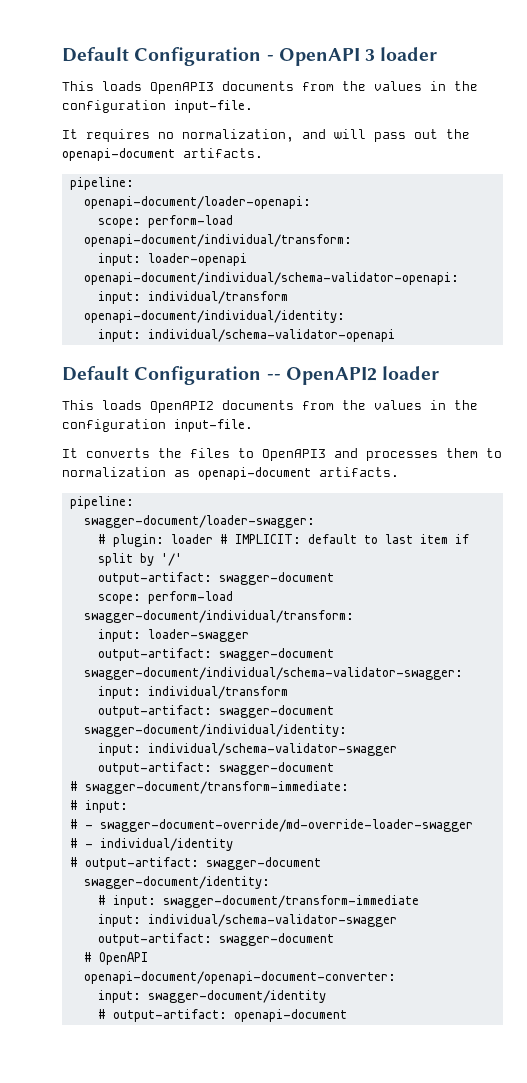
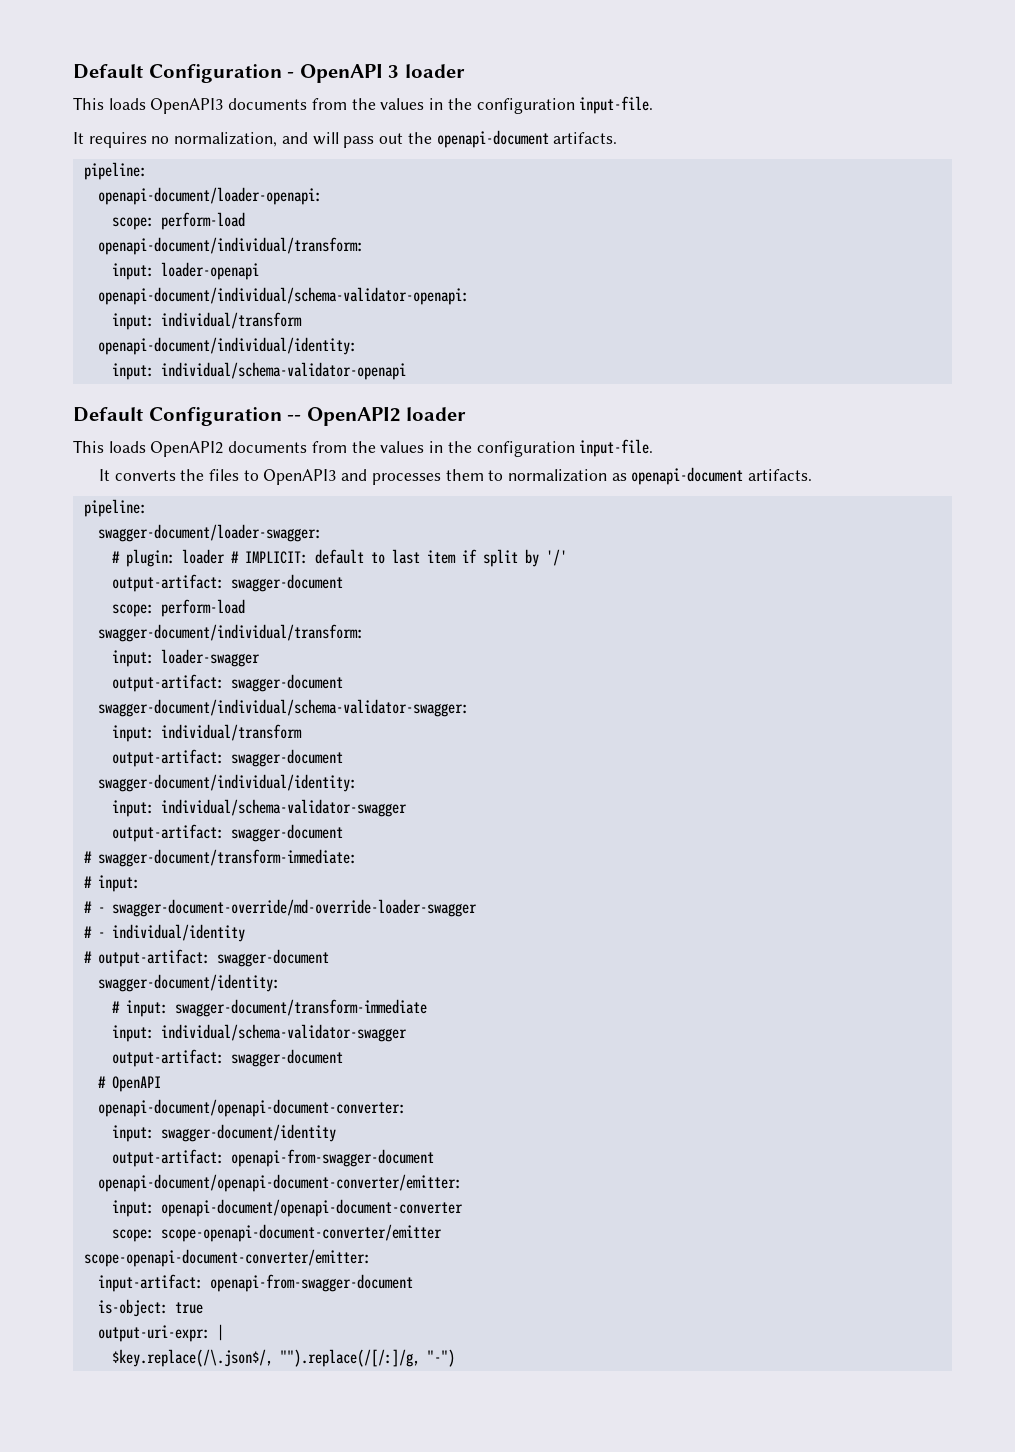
- # output-artifact: openapi-document
+ output-artifact: openapi-from-swagger-document
+ openapi-document/openapi-document-converter/emitter:
+ input: openapi-document/openapi-document-converter
+ scope: scope-openapi-document-converter/emitter
+ scope-openapi-document-converter/emitter:
+ input-artifact: openapi-from-swagger-document
+ is-object: true
+ output-uri-expr: |
+ $key.replace(/\.json$/, "").replace(/[/:]/g, "-")

